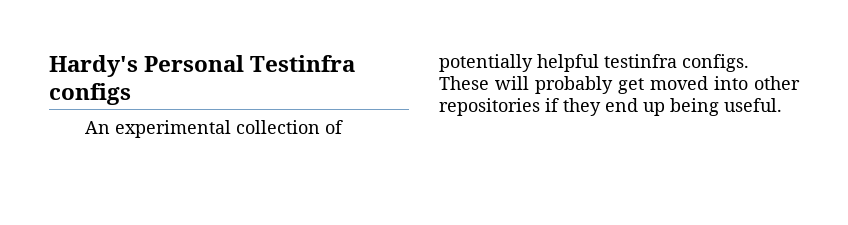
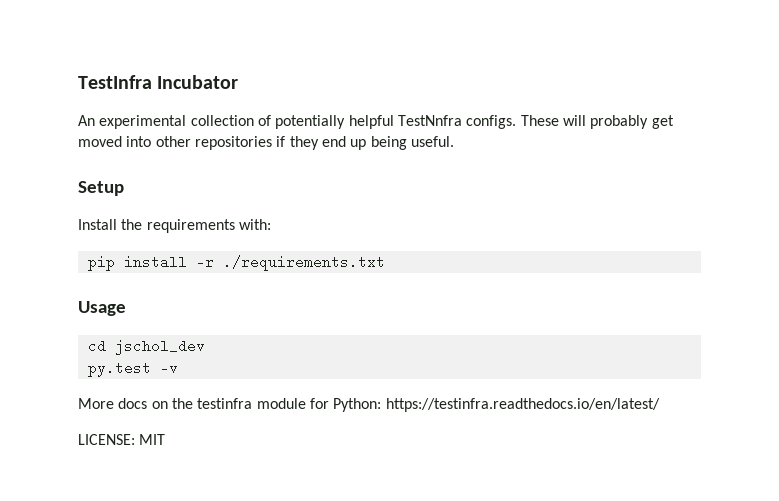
- Hardy's Personal Testinfra configs
+ TestInfra Incubator
- An experimental collection of potentially helpful testinfra configs.
+ An experimental collection of potentially helpful TestNnfra configs.
+ Setup
+ Install the requirements with:
+ pip install -r ./requirements.txt
+ Usage
+ cd jschol_dev
+ py.test -v
+ More docs on the testinfra module for Python: https://testinfra.readthedocs.io/en/latest/
+ LICENSE: MIT

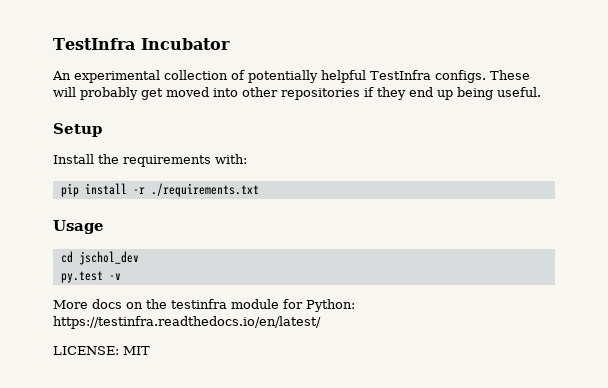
- An experimental collection of potentially helpful TestNnfra configs.
+ An experimental collection of potentially helpful TestInfra configs.

